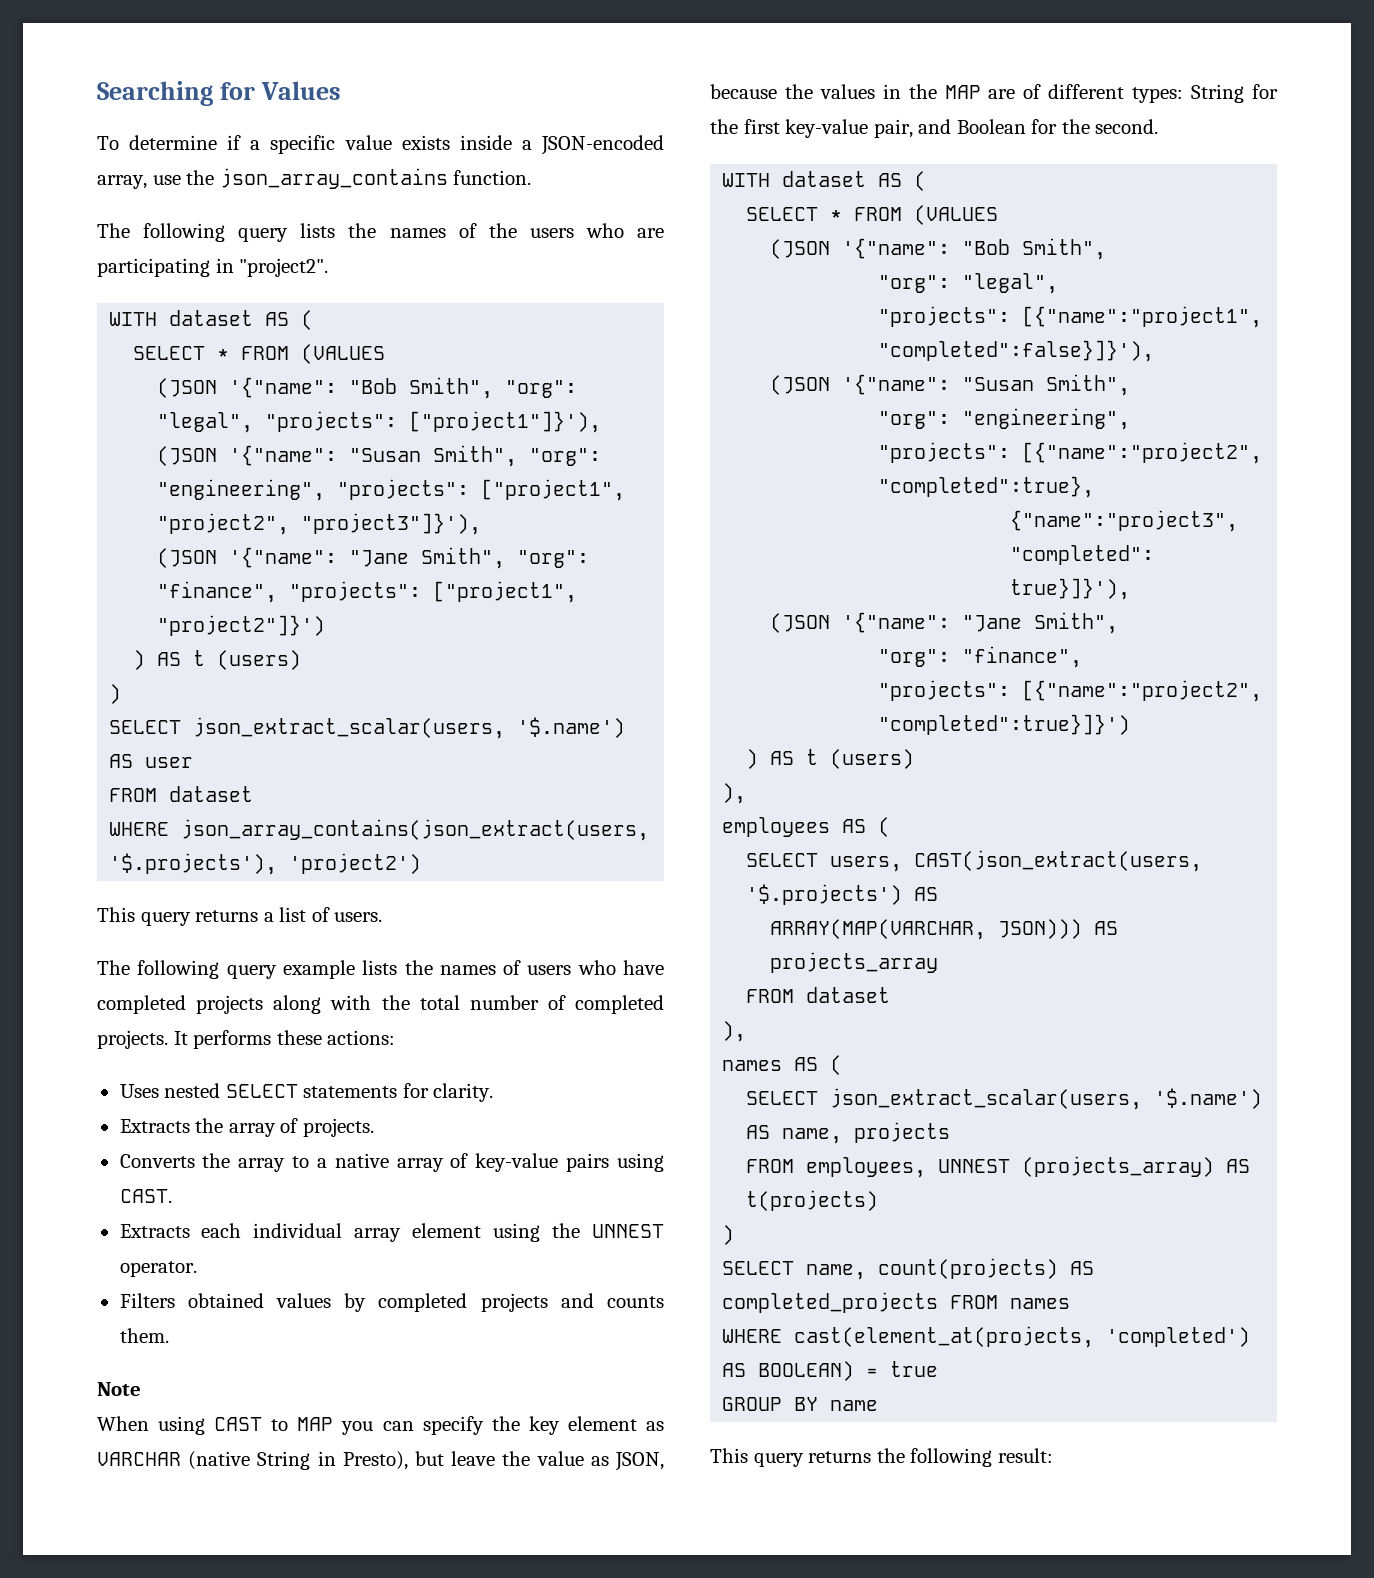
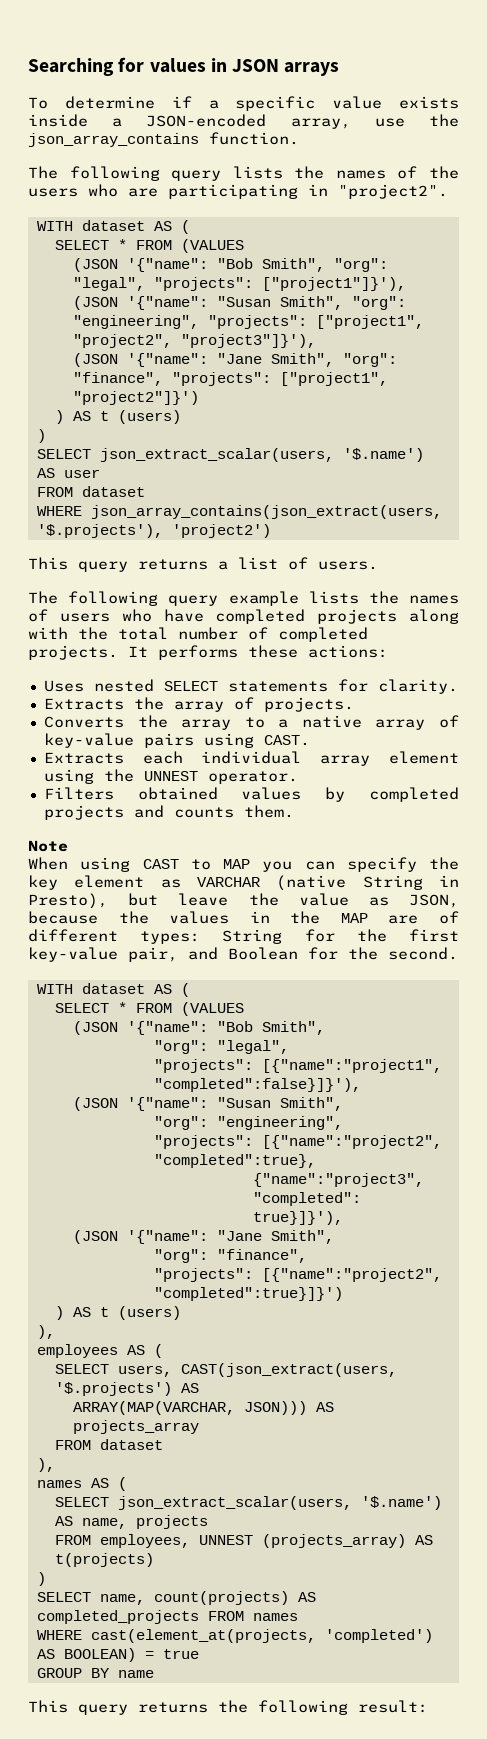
- Searching for Values
+ Searching for values in JSON arrays

